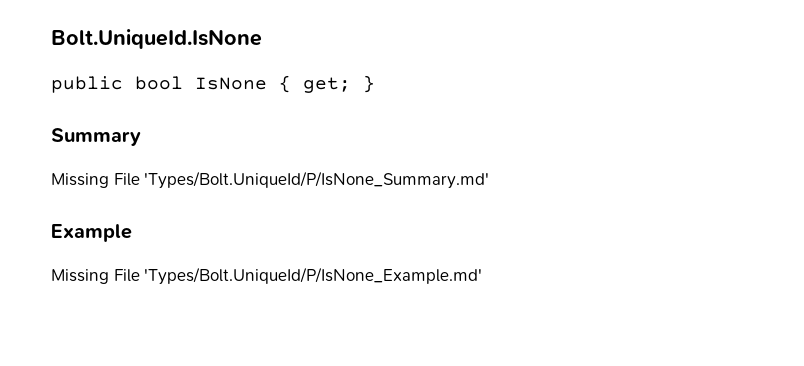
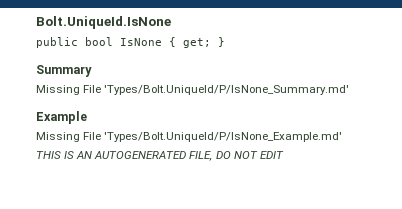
+ THIS IS AN AUTOGENERATED FILE, DO NOT EDIT

